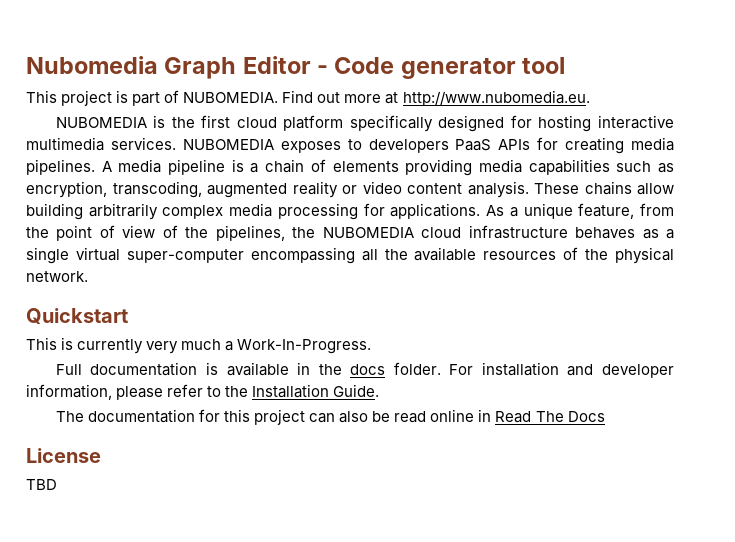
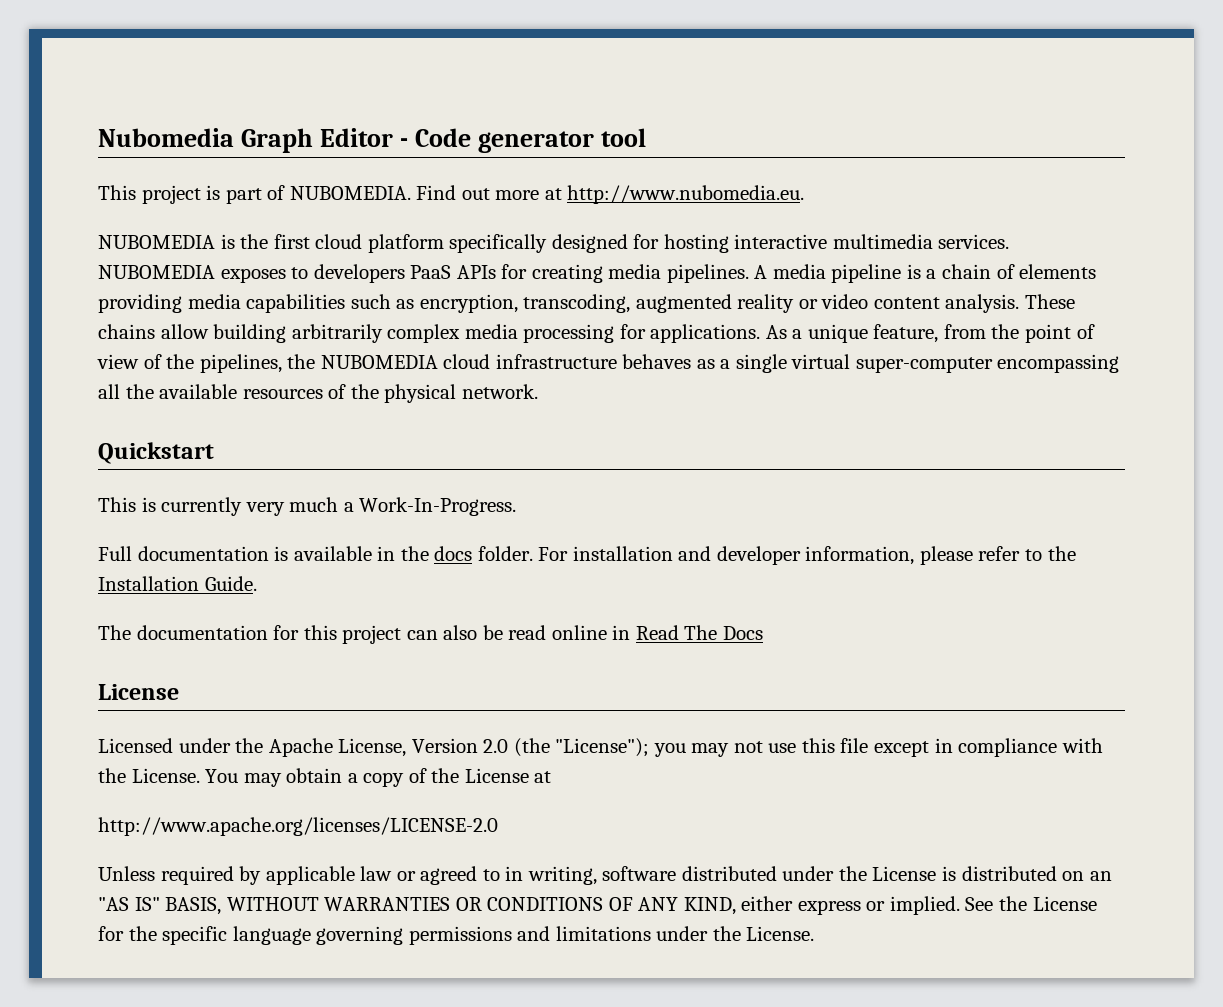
- TBD
+ Licensed under the Apache License, Version 2.0 (the "License"); you may not use this file except in compliance with the License. You may obtain a copy of the License at
+ http://www.apache.org/licenses/LICENSE-2.0
+ Unless required by applicable law or agreed to in writing, software distributed under the License is distributed on an "AS IS" BASIS, WITHOUT WARRANTIES OR CONDITIONS OF ANY KIND, either express or implied. See the License for the specific language governing permissions and limitations under the License.

